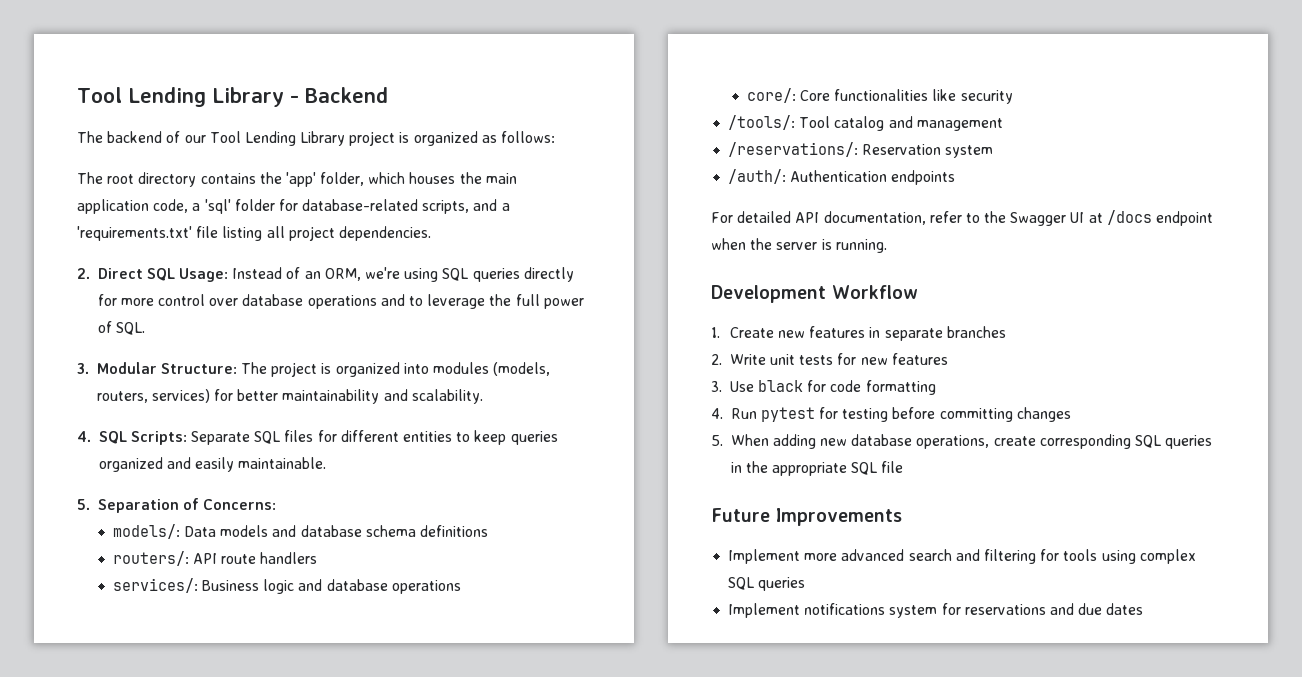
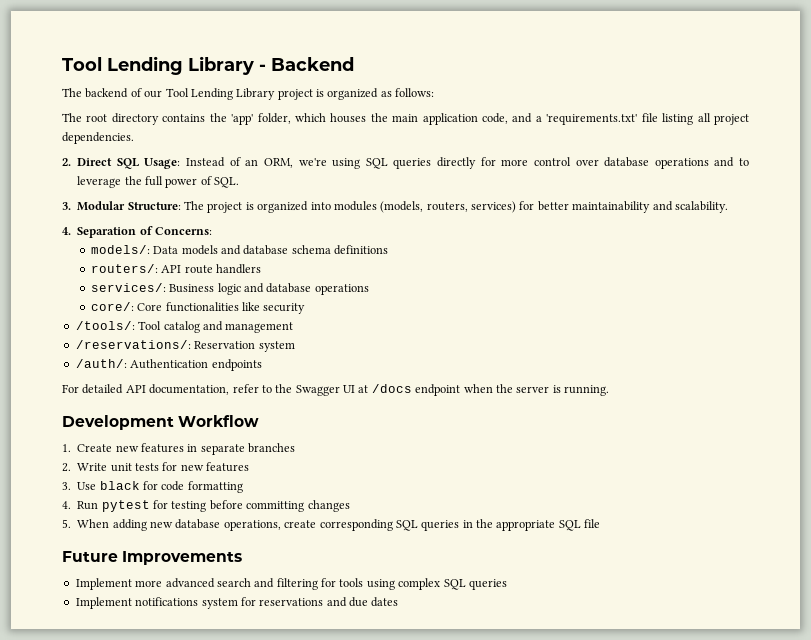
- The root directory contains the 'app' folder, which houses the main application code, a 'sql' folder for database-related scripts, and a 'requirements.txt' file listing all project dependencies.
+ The root directory contains the 'app' folder, which houses the main application code, and a 'requirements.txt' file listing all project dependencies.
- 4. SQL Scripts: Separate SQL files for different entities to keep queries organized and easily maintainable.
- 5. Separation of Concerns:
+ 4. Separation of Concerns:

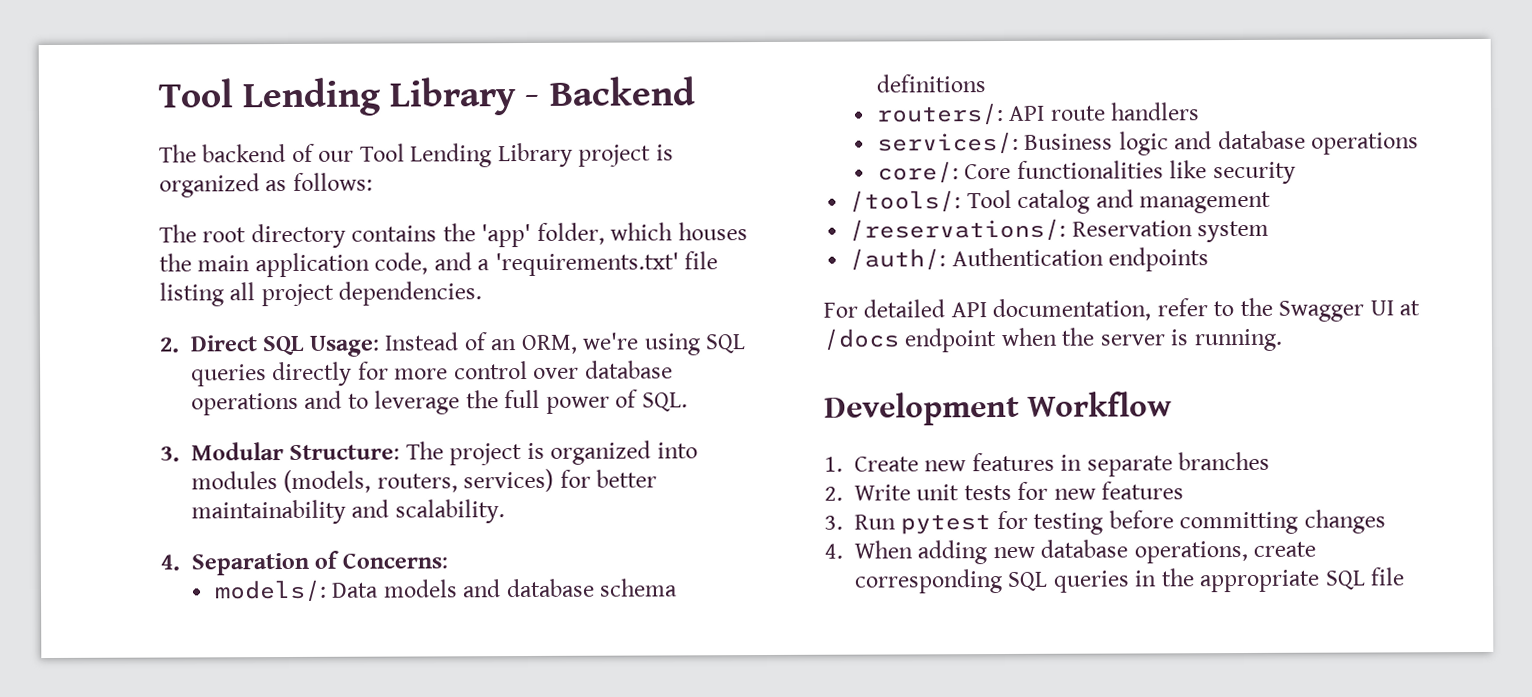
- 3. Use black for code formatting
- 4. Run pytest for testing before committing changes
+ 3. Run pytest for testing before committing changes
- 5. When adding new database operations, create corresponding SQL queries in the appropriate SQL file
+ 4. When adding new database operations, create corresponding SQL queries in the appropriate SQL file
- Future Improvements
- Implement more advanced search and filtering for tools using complex SQL queries
- Implement notifications system for reservations and due dates

